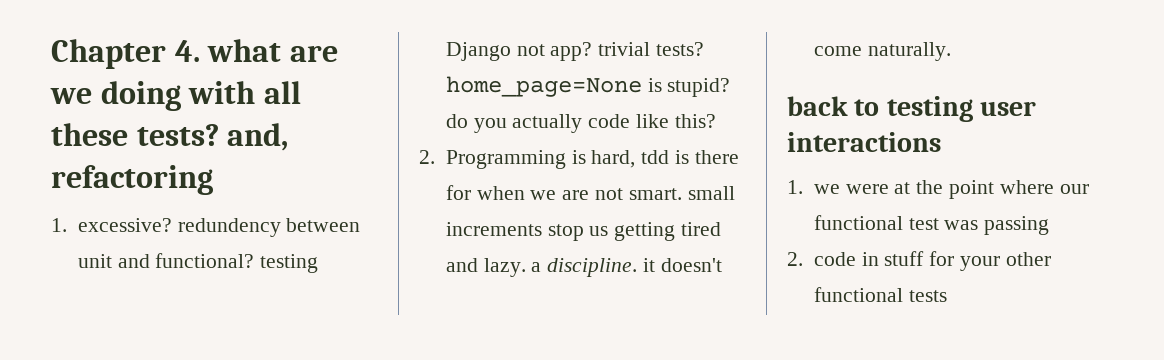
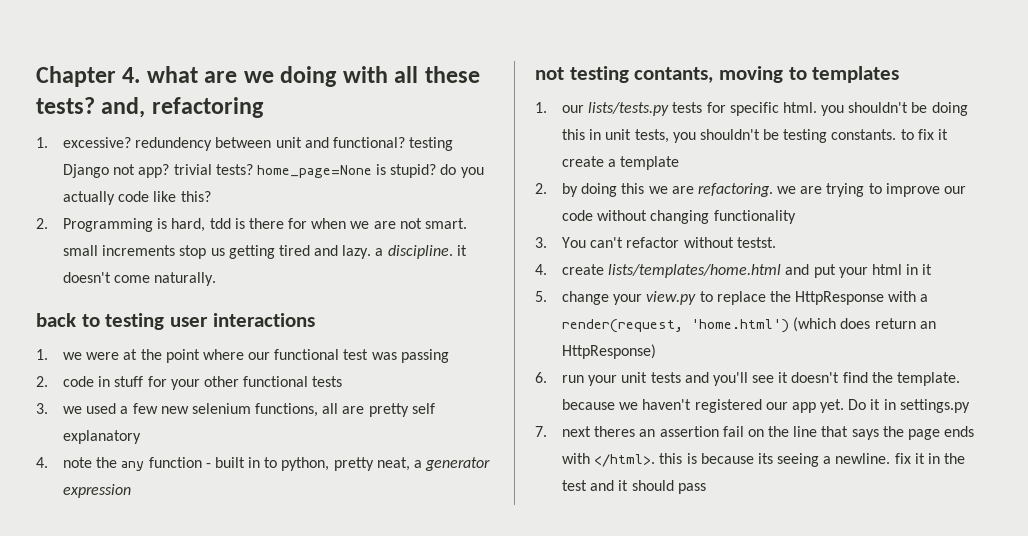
+ 3. we used a few new selenium functions, all are pretty self explanatory
+ 4. note the any function - built in to python, pretty neat, a generator expression
+ not testing contants, moving to templates
+ 1. our lists/tests.py tests for specific html. you shouldn't be doing this in unit tests, you shouldn't be testing constants. to fix it create a template
+ 2. by doing this we are refactoring. we are trying to improve our code without changing functionality
+ 3. You can't refactor without testst.
+ 4. create lists/templates/home.html and put your html in it
+ 5. change your view.py to replace the HttpResponse with a render(request, 'home.html') (which does return an HttpResponse)
+ 6. run your unit tests and you'll see it doesn't find the template. because we haven't registered our app yet. Do it in settings.py
+ 7. next theres an assertion fail on the line that says the page ends with </html>. this is because its seeing a newline. fix it in the test and it should pass

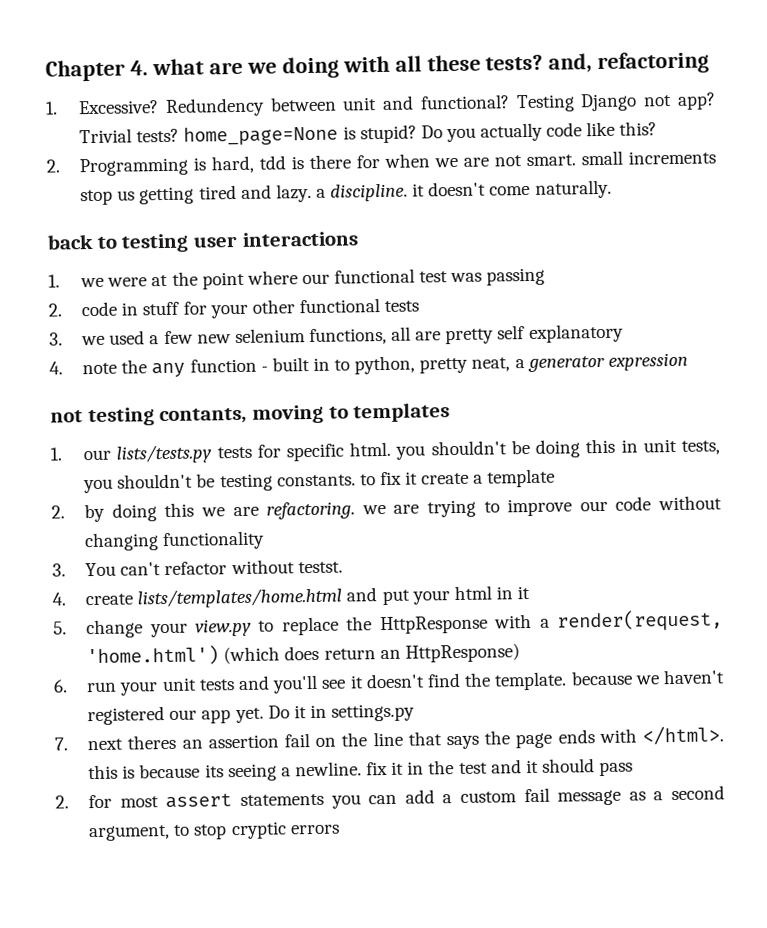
- 1. excessive? redundency between unit and functional? testing Django not app? trivial tests? home_page=None is stupid? do you actually code like this?
+ 1. Excessive? Redundency between unit and functional? Testing Django not app? Trivial tests? home_page=None is stupid? Do you actually code like this?
+ 2. for most assert statements you can add a custom fail message as a second argument, to stop cryptic errors

